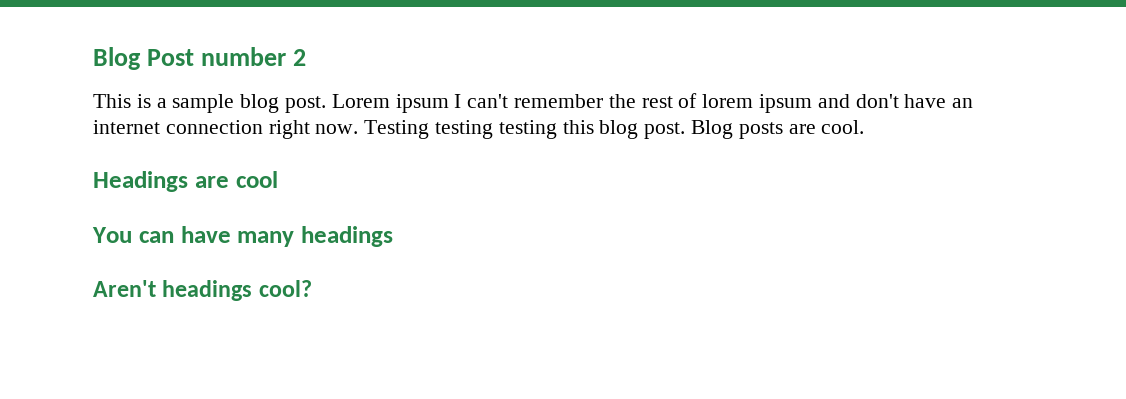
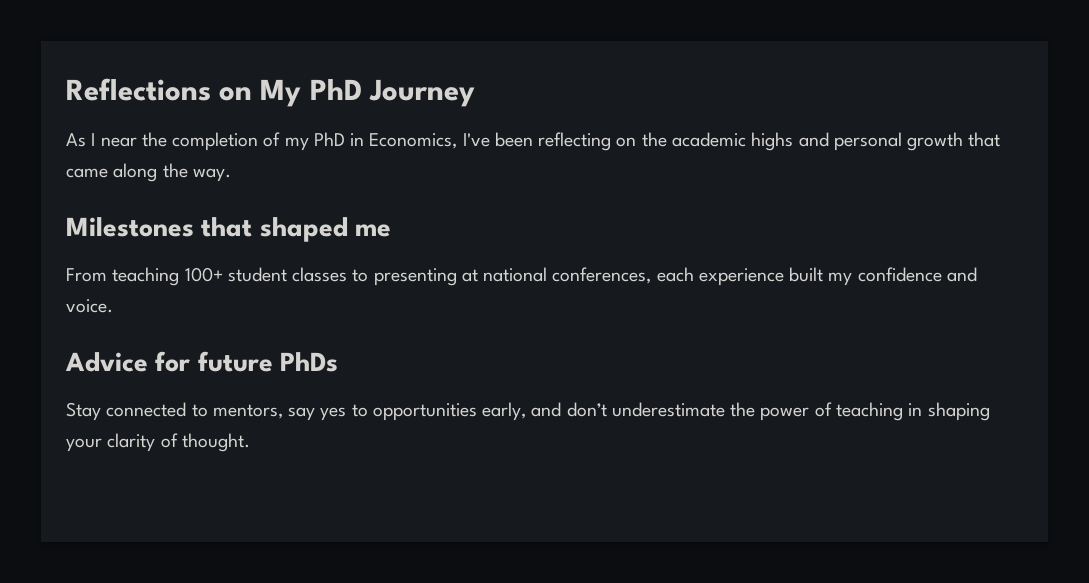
- Blog Post number 2
- This is a sample blog post. Lorem ipsum I can't remember the rest of lorem ipsum and don't have an internet connection right now. Testing testing testing this blog post. Blog posts are cool.
- Headings are cool
- You can have many headings
- Aren't headings cool?
+ Reflections on My PhD Journey
+ As I near the completion of my PhD in Economics, I've been reflecting on the academic highs and personal growth that came along the way.
+ Milestones that shaped me
+ From teaching 100+ student classes to presenting at national conferences, each experience built my confidence and voice.
+ Advice for future PhDs
+ Stay connected to mentors, say yes to opportunities early, and don’t underestimate the power of teaching in shaping your clarity of thought.

